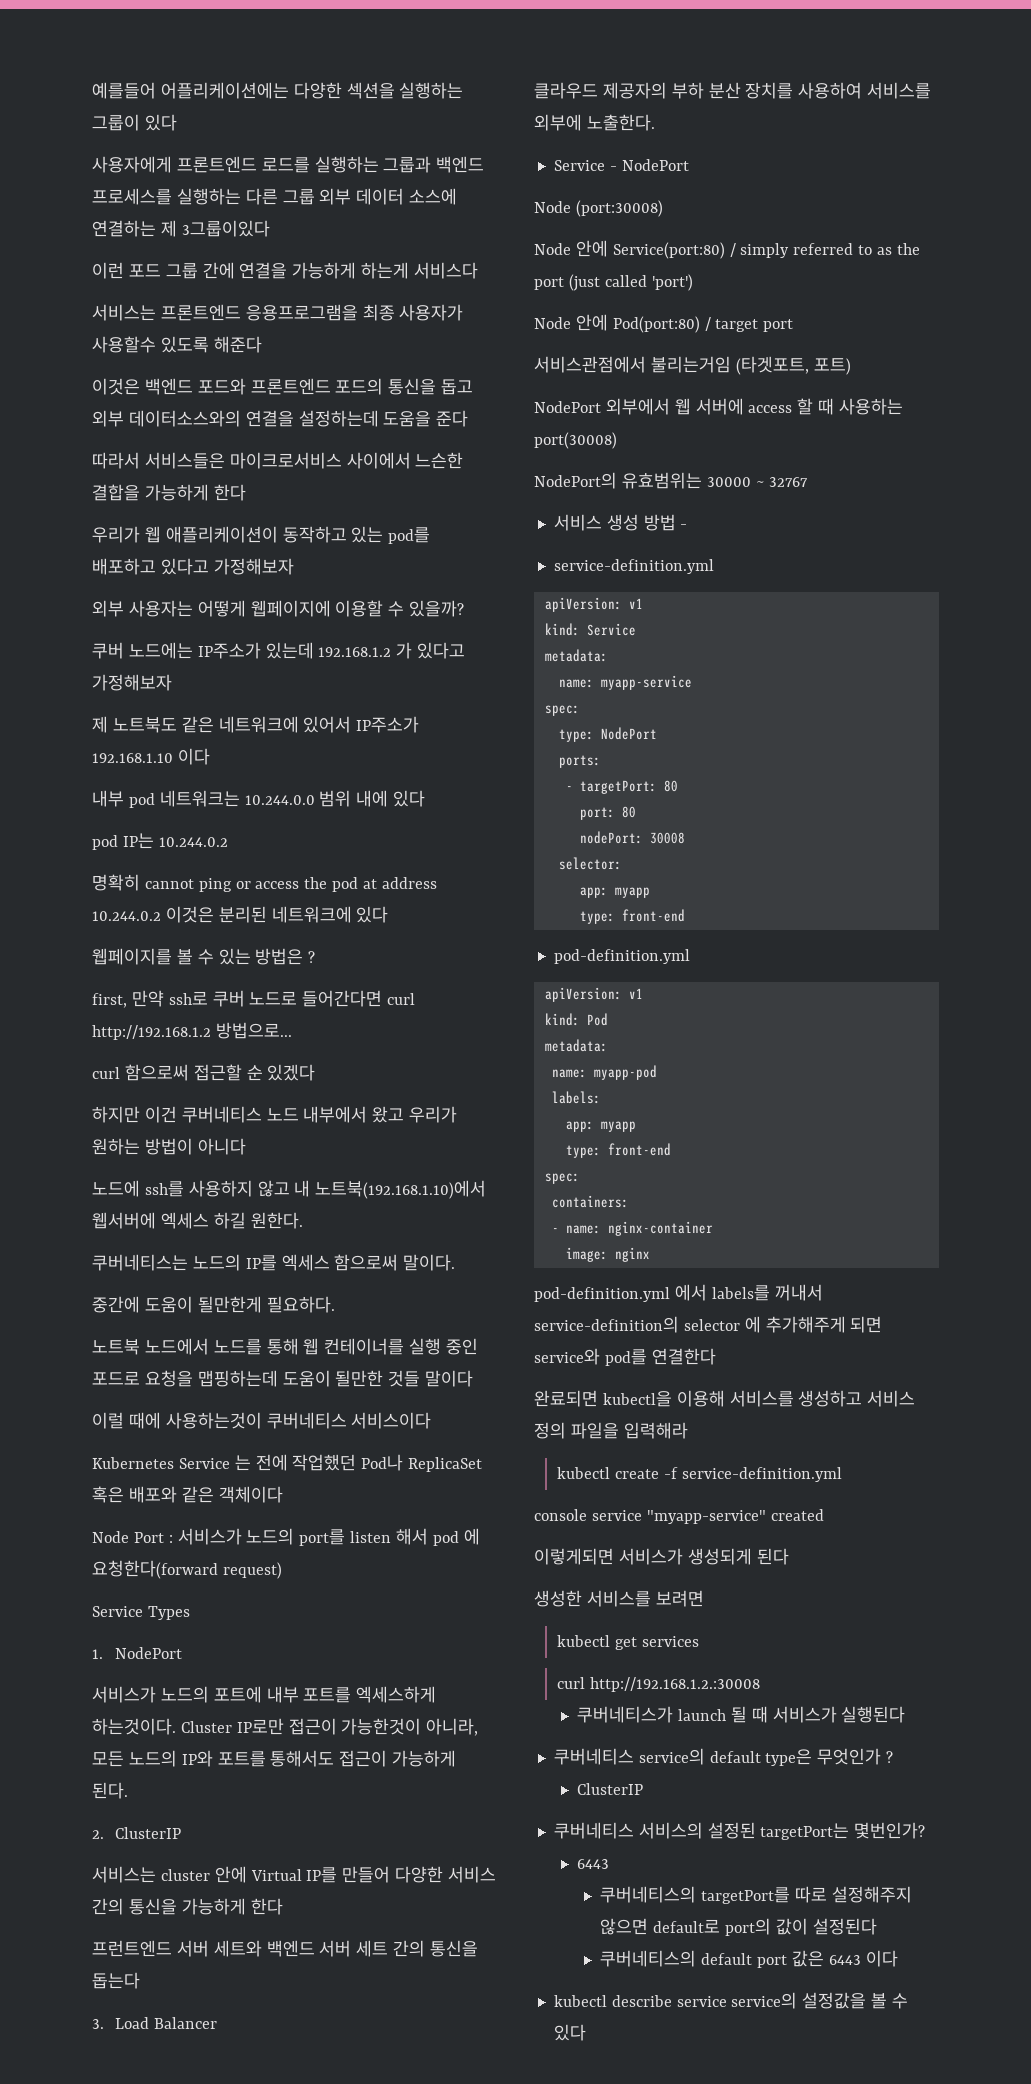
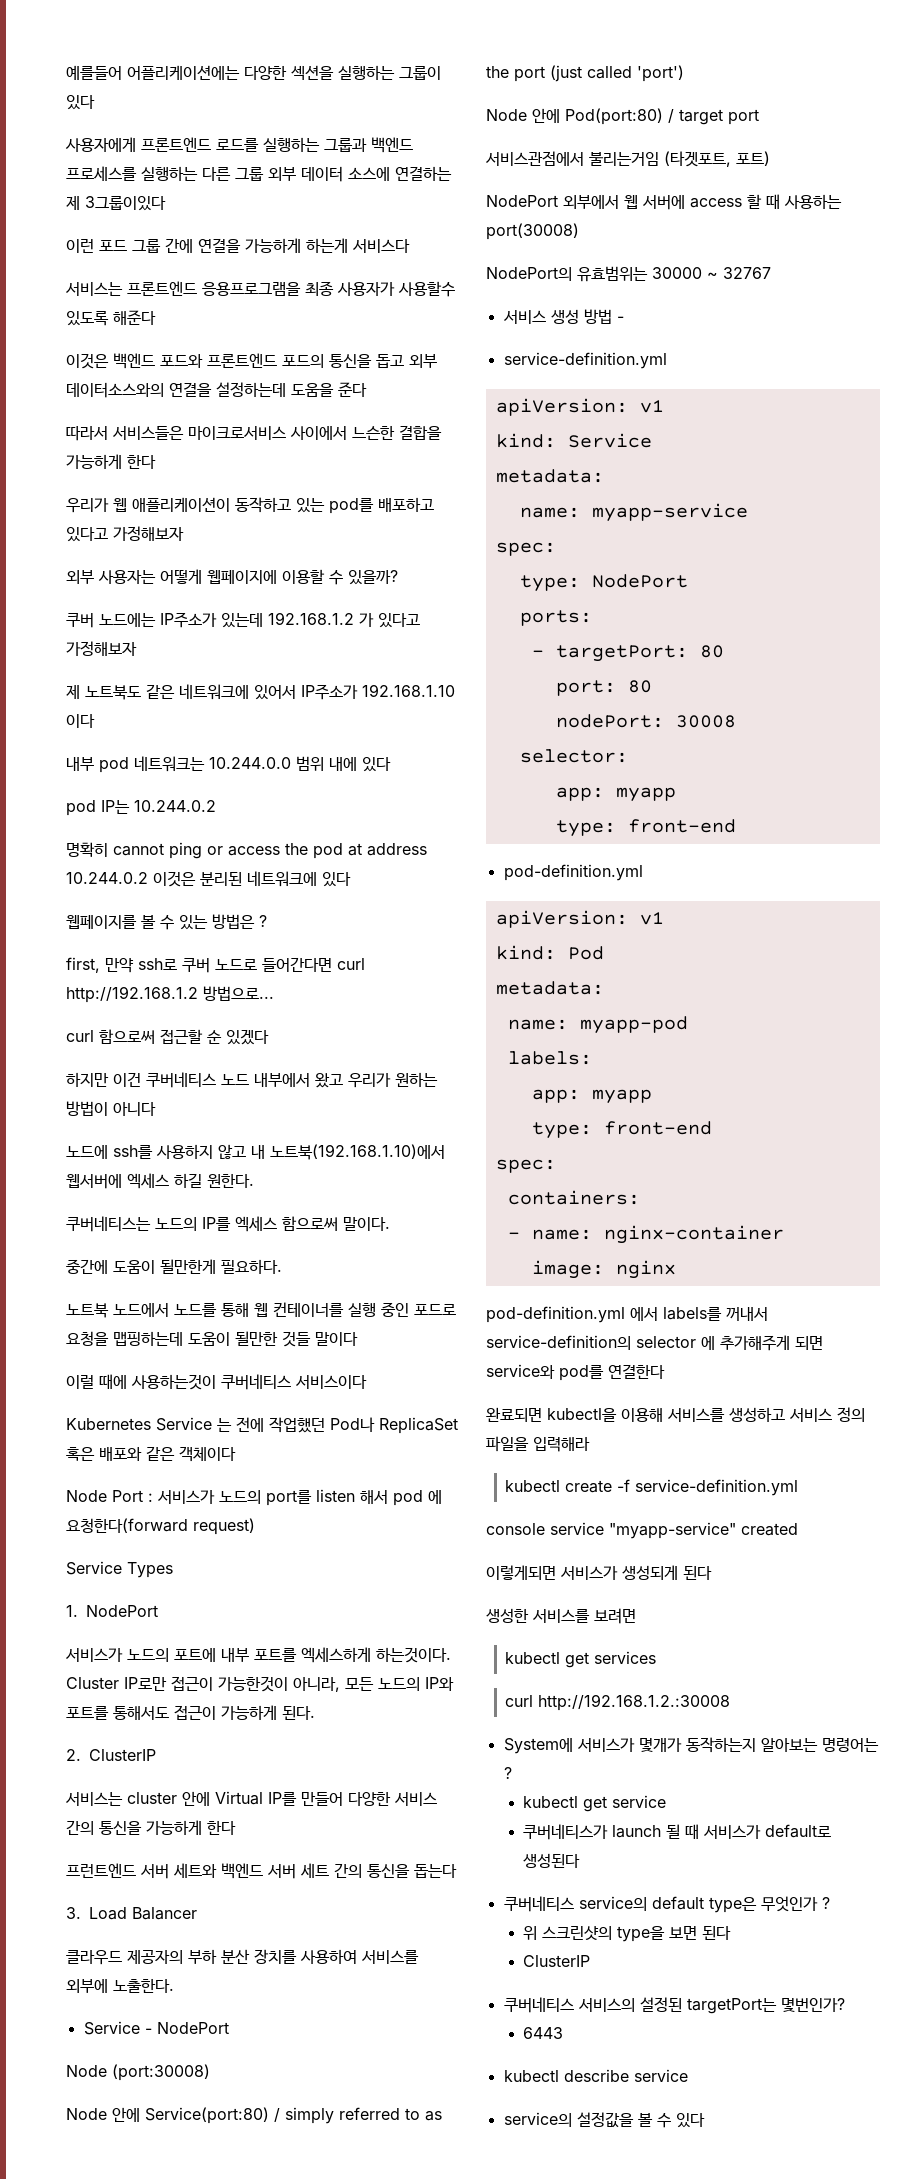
+ System에 서비스가 몇개가 동작하는지 알아보는 명령어는 ?
+ kubectl get service
- 쿠버네티스가 launch 될 때 서비스가 실행된다
+ 쿠버네티스가 launch 될 때 서비스가 default로 생성된다
+ 위 스크린샷의 type을 보면 된다
- 쿠버네티스의 targetPort를 따로 설정해주지 않으면 default로 port의 값이 설정된다
- 쿠버네티스의 default port 값은 6443 이다
- kubectl describe service service의 설정값을 볼 수 있다
+ kubectl describe service
+ service의 설정값을 볼 수 있다

